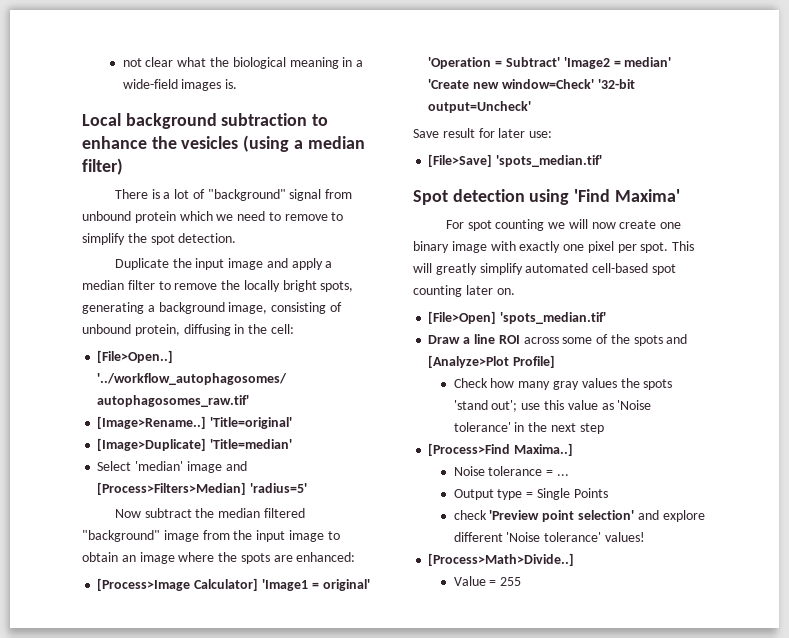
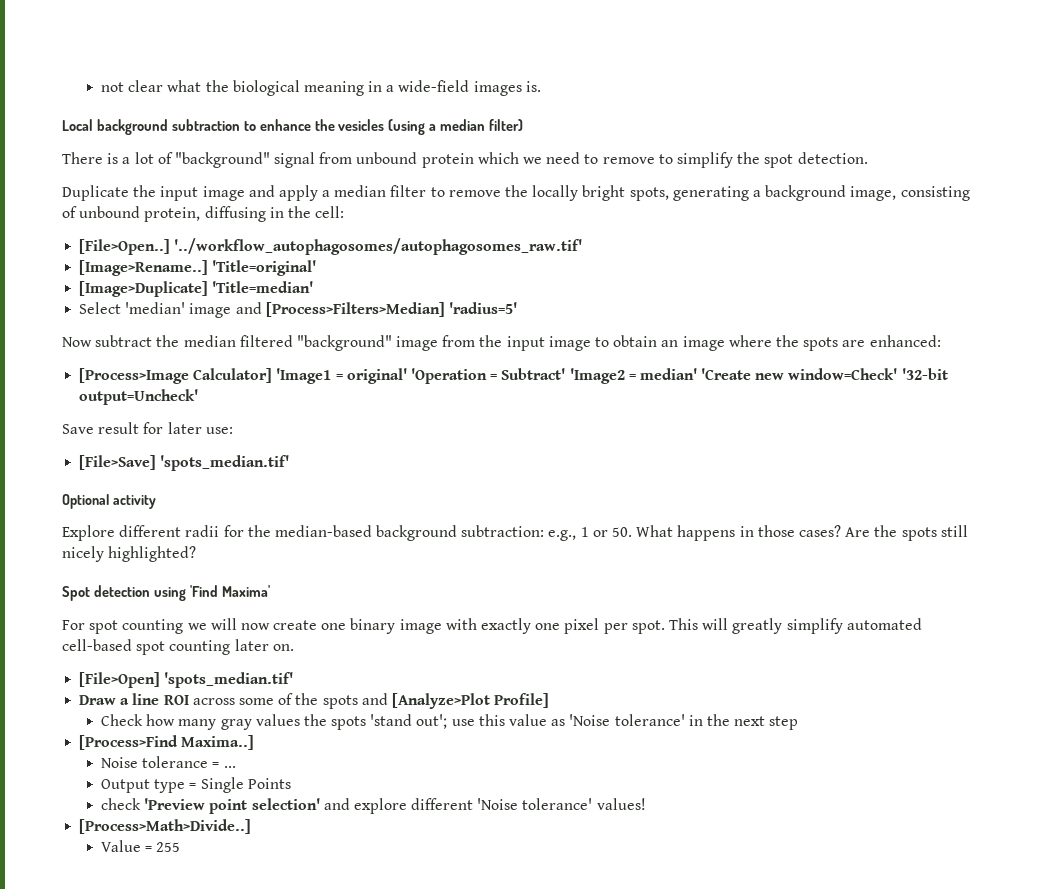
+ Optional activity
+ Explore different radii for the median-based background subtraction: e.g., 1 or 50. What happens in those cases? Are the spots still nicely highlighted?

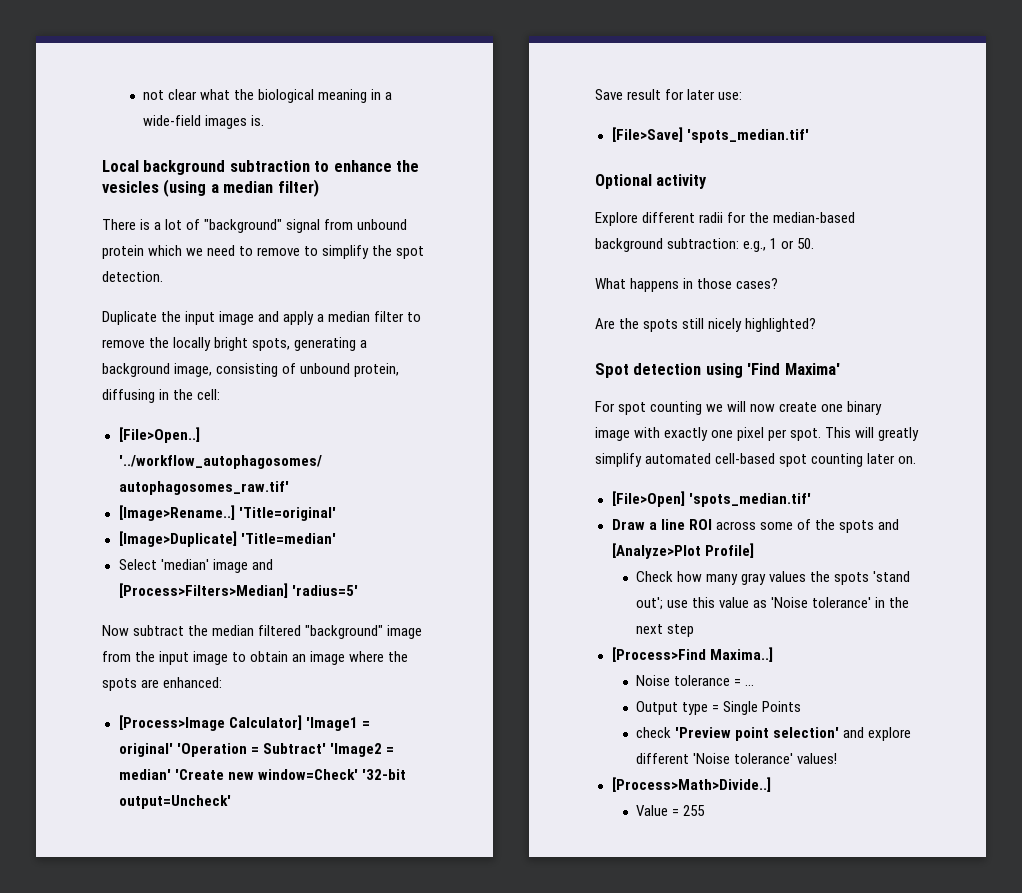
- Explore different radii for the median-based background subtraction: e.g., 1 or 50. What happens in those cases? Are the spots still nicely highlighted?
+ Explore different radii for the median-based background subtraction: e.g., 1 or 50.
+ What happens in those cases?
+ Are the spots still nicely highlighted?

